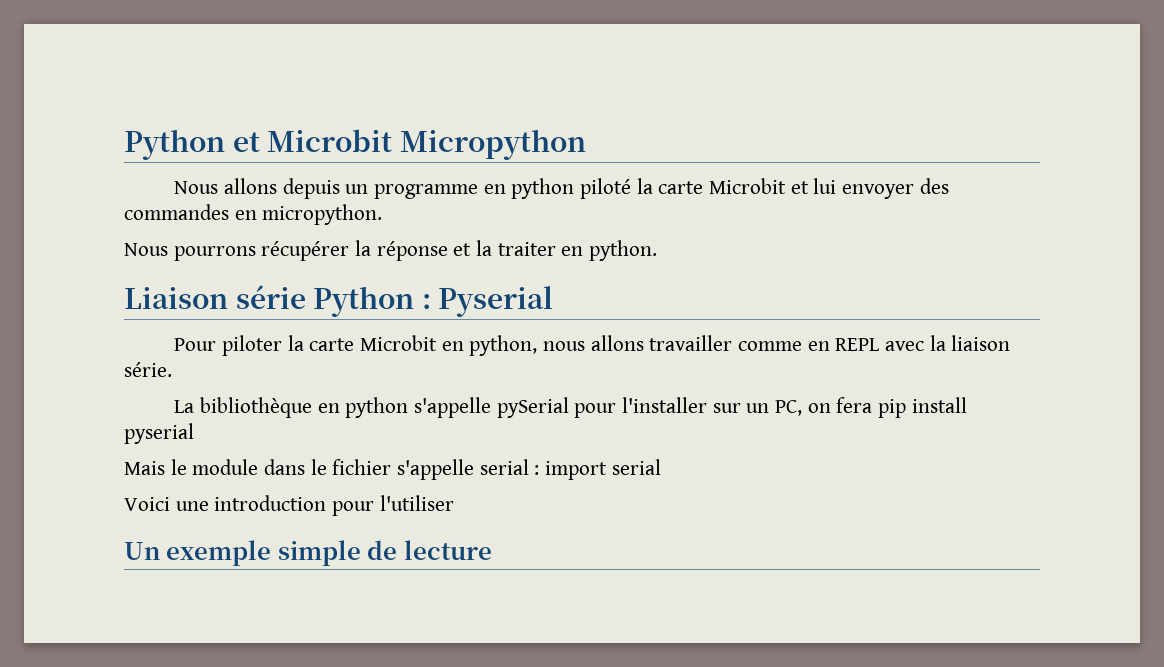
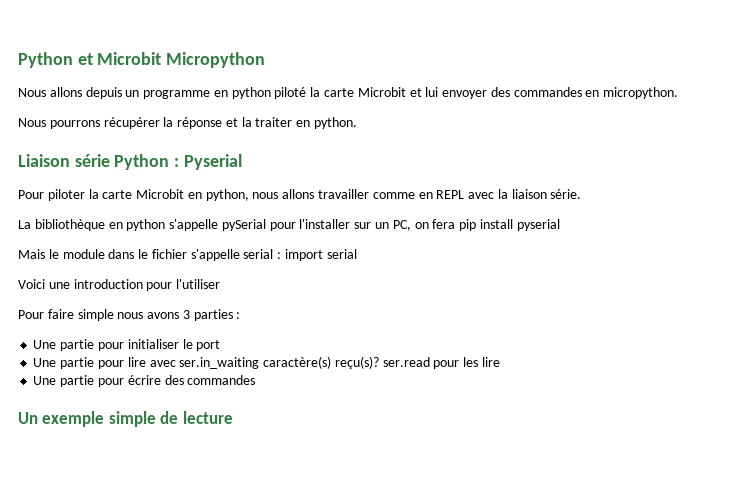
+ Pour faire simple nous avons 3 parties :
+ Une partie pour initialiser le port
+ Une partie pour lire avec ser.in_waiting caractère(s) reçu(s)? ser.read pour les lire
+ Une partie pour écrire des commandes

